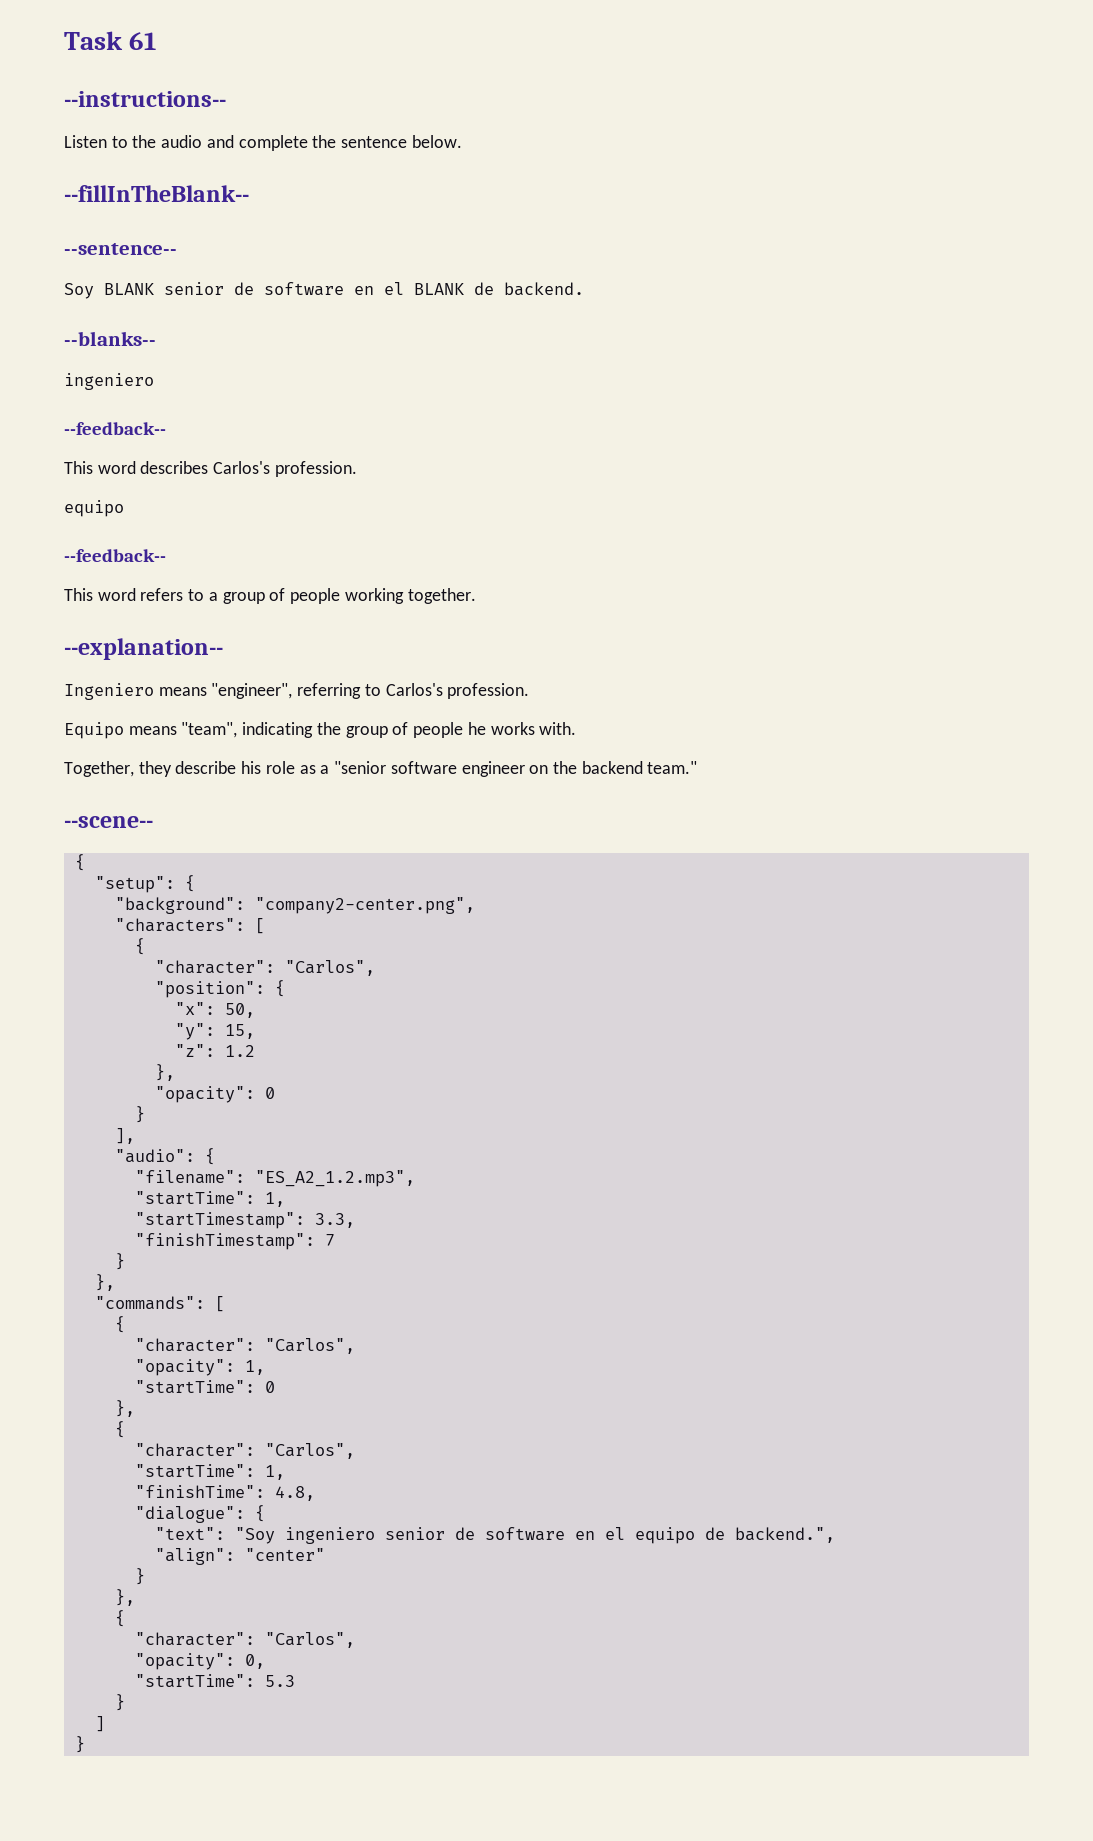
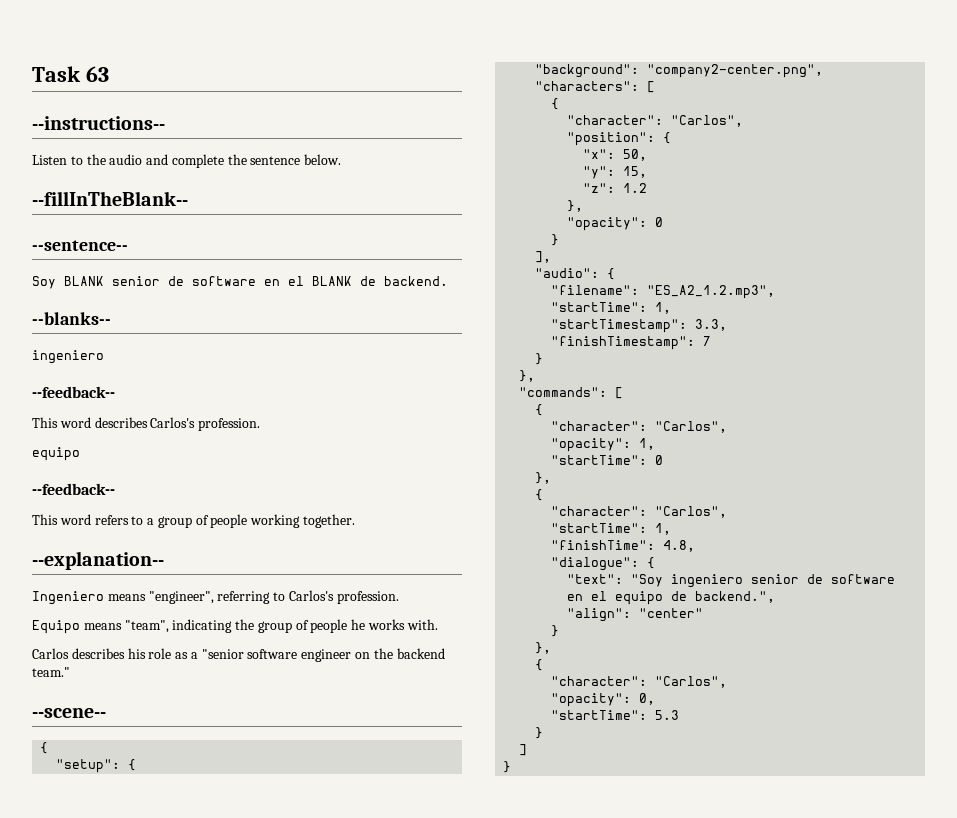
- Task 61
+ Task 63
- Together, they describe his role as a "senior software engineer on the backend team."
+ Carlos describes his role as a "senior software engineer on the backend team."

